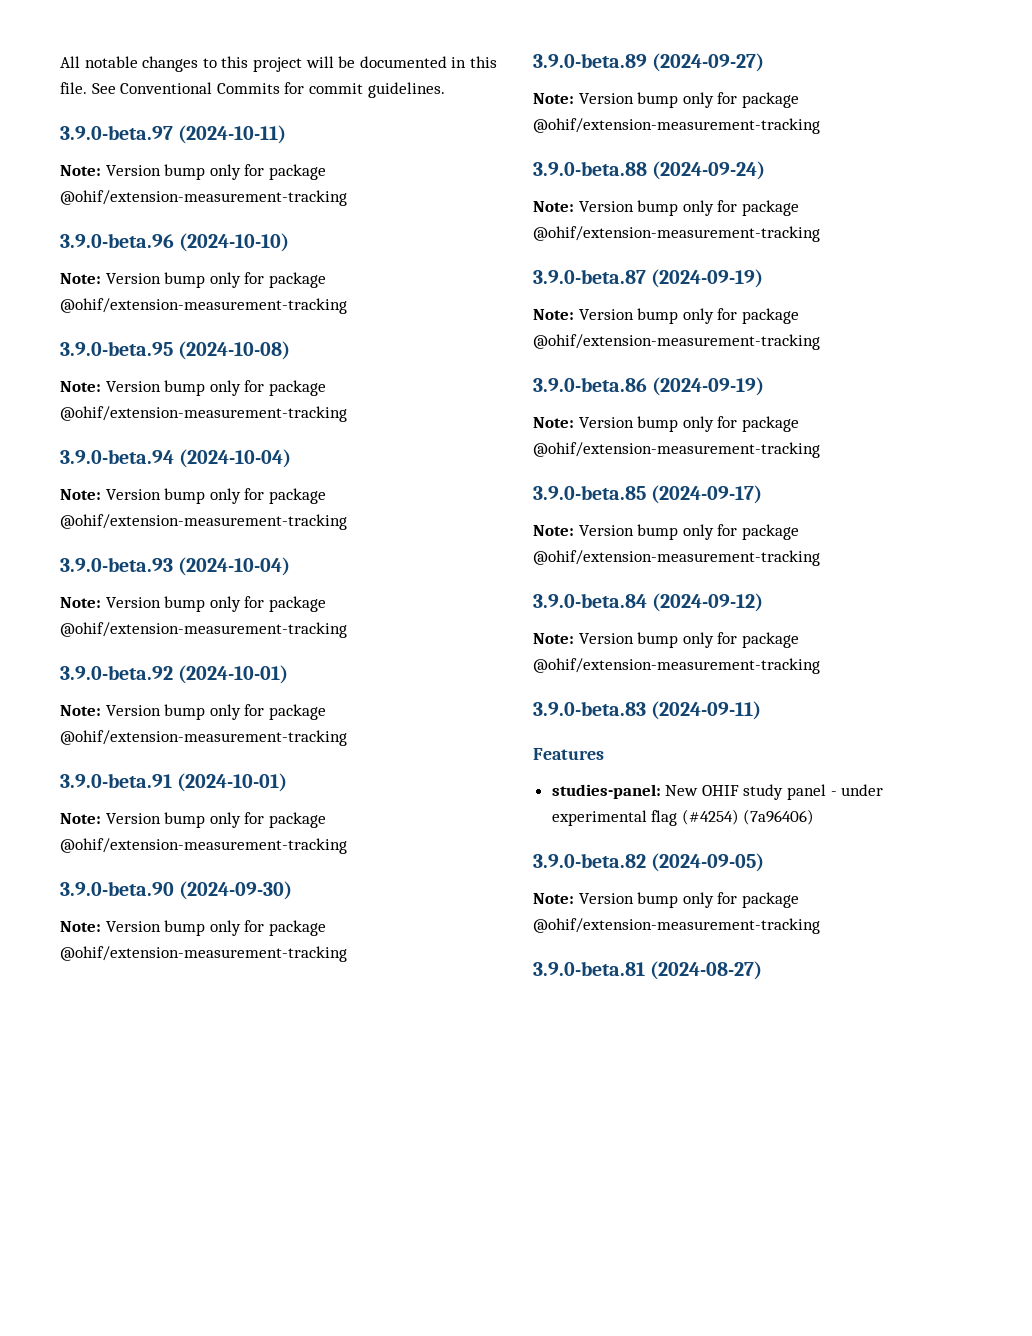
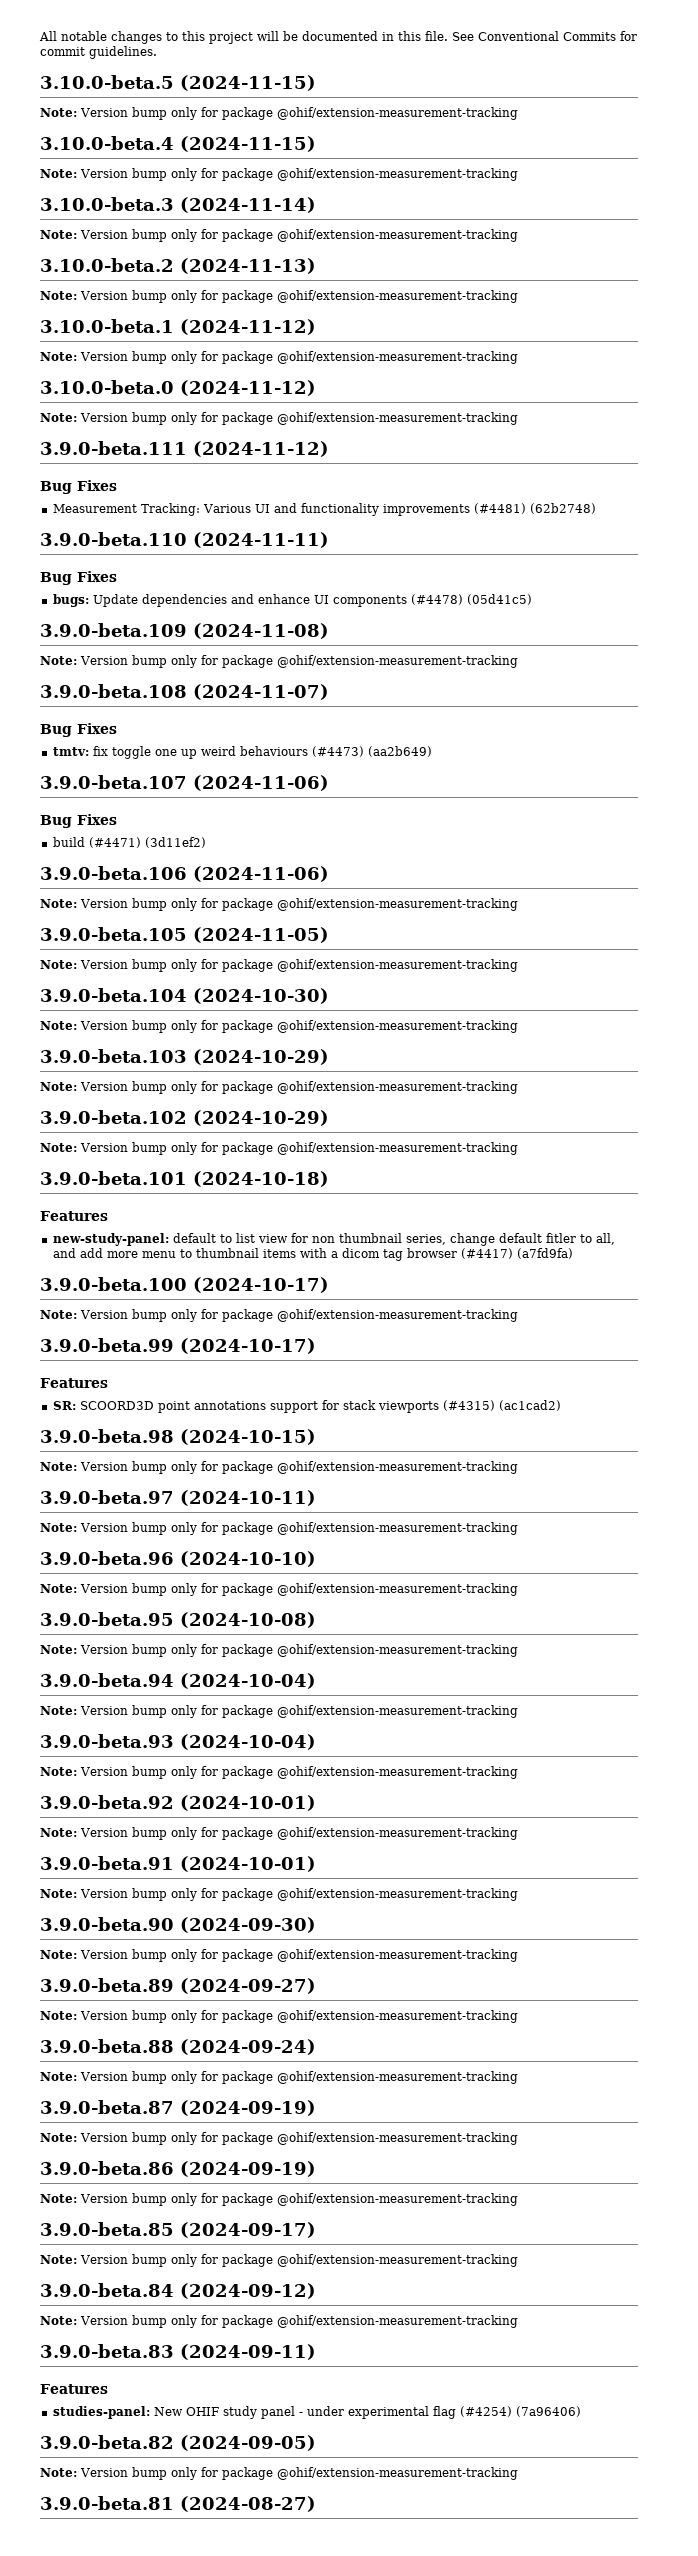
+ 3.10.0-beta.5 (2024-11-15)
+ Note: Version bump only for package @ohif/extension-measurement-tracking
+ 3.10.0-beta.4 (2024-11-15)
+ Note: Version bump only for package @ohif/extension-measurement-tracking
+ 3.10.0-beta.3 (2024-11-14)
+ Note: Version bump only for package @ohif/extension-measurement-tracking
+ 3.10.0-beta.2 (2024-11-13)
+ Note: Version bump only for package @ohif/extension-measurement-tracking
+ 3.10.0-beta.1 (2024-11-12)
+ Note: Version bump only for package @ohif/extension-measurement-tracking
+ 3.10.0-beta.0 (2024-11-12)
+ Note: Version bump only for package @ohif/extension-measurement-tracking
+ 3.9.0-beta.111 (2024-11-12)
+ Bug Fixes
+ Measurement Tracking: Various UI and functionality improvements (#4481) (62b2748)
+ 3.9.0-beta.110 (2024-11-11)
+ Bug Fixes
+ bugs: Update dependencies and enhance UI components (#4478) (05d41c5)
+ 3.9.0-beta.109 (2024-11-08)
+ Note: Version bump only for package @ohif/extension-measurement-tracking
+ 3.9.0-beta.108 (2024-11-07)
+ Bug Fixes
+ tmtv: fix toggle one up weird behaviours (#4473) (aa2b649)
+ 3.9.0-beta.107 (2024-11-06)
+ Bug Fixes
+ build (#4471) (3d11ef2)
+ 3.9.0-beta.106 (2024-11-06)
+ Note: Version bump only for package @ohif/extension-measurement-tracking
+ 3.9.0-beta.105 (2024-11-05)
+ Note: Version bump only for package @ohif/extension-measurement-tracking
+ 3.9.0-beta.104 (2024-10-30)
+ Note: Version bump only for package @ohif/extension-measurement-tracking
+ 3.9.0-beta.103 (2024-10-29)
+ Note: Version bump only for package @ohif/extension-measurement-tracking
+ 3.9.0-beta.102 (2024-10-29)
+ Note: Version bump only for package @ohif/extension-measurement-tracking
+ 3.9.0-beta.101 (2024-10-18)
+ Features
+ new-study-panel: default to list view for non thumbnail series, change default fitler to all, and add more menu to thumbnail items with a dicom tag browser (#4417) (a7fd9fa)
+ 3.9.0-beta.100 (2024-10-17)
+ Note: Version bump only for package @ohif/extension-measurement-tracking
+ 3.9.0-beta.99 (2024-10-17)
+ Features
+ SR: SCOORD3D point annotations support for stack viewports (#4315) (ac1cad2)
+ 3.9.0-beta.98 (2024-10-15)
+ Note: Version bump only for package @ohif/extension-measurement-tracking

